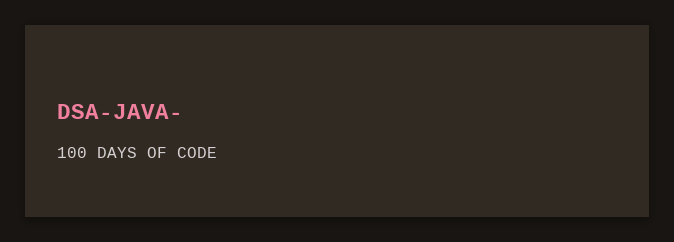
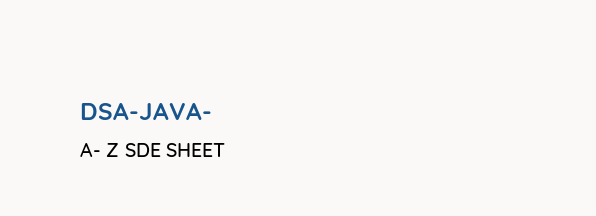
- 100 DAYS OF CODE
+ A- Z SDE SHEET

